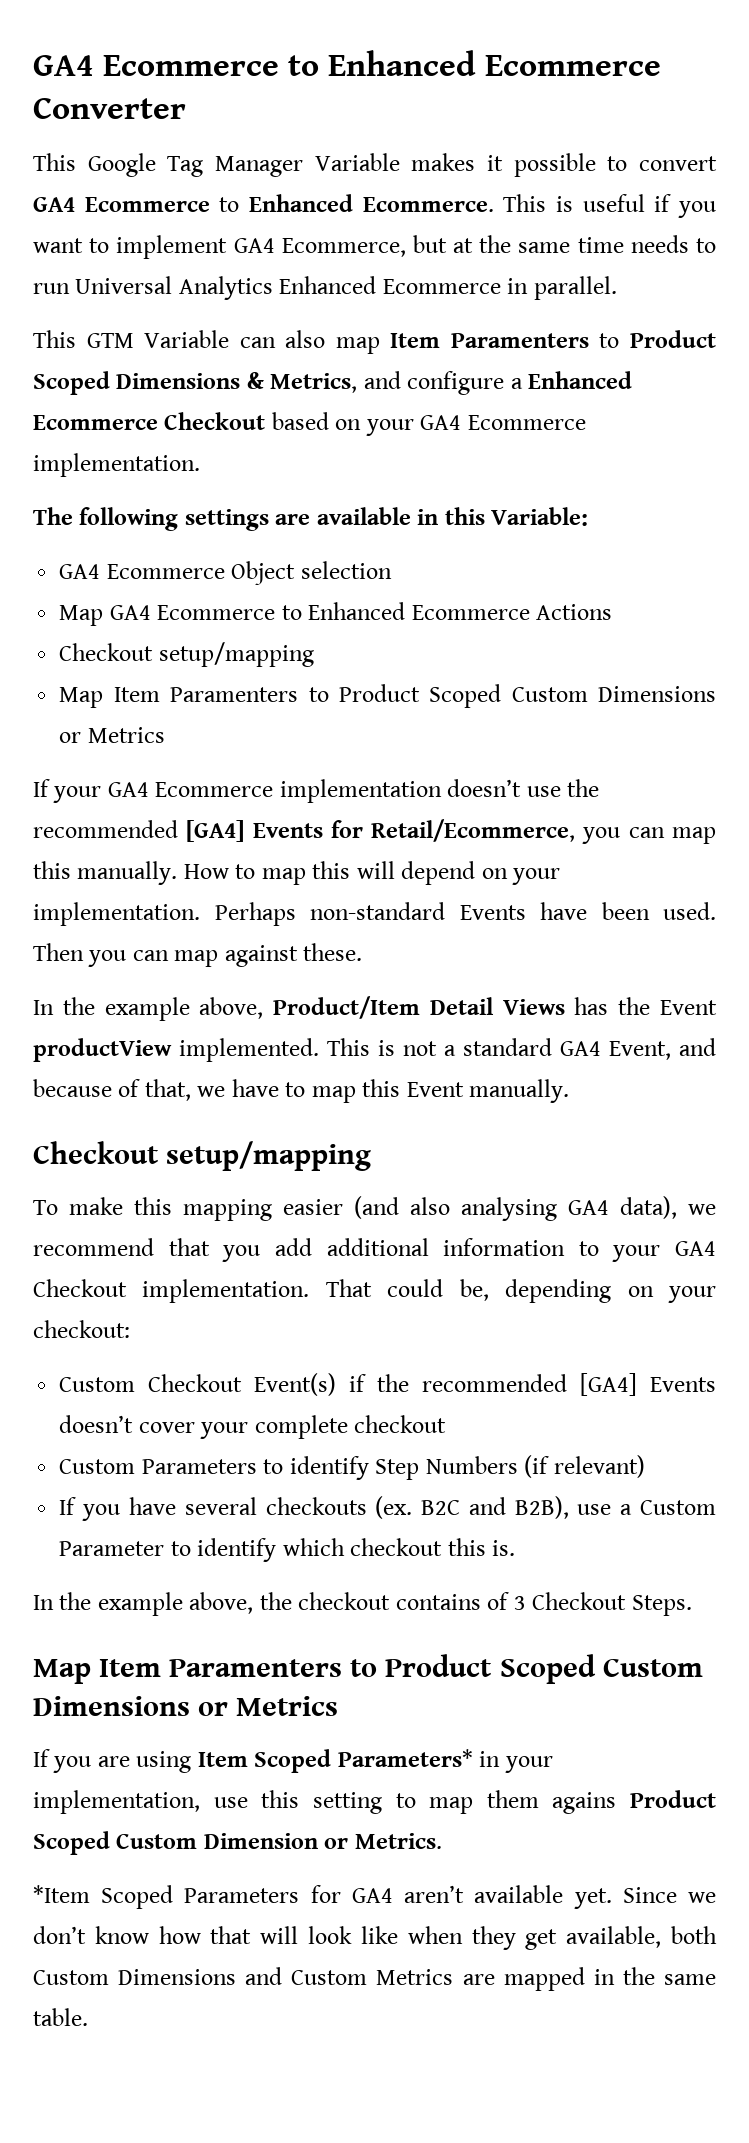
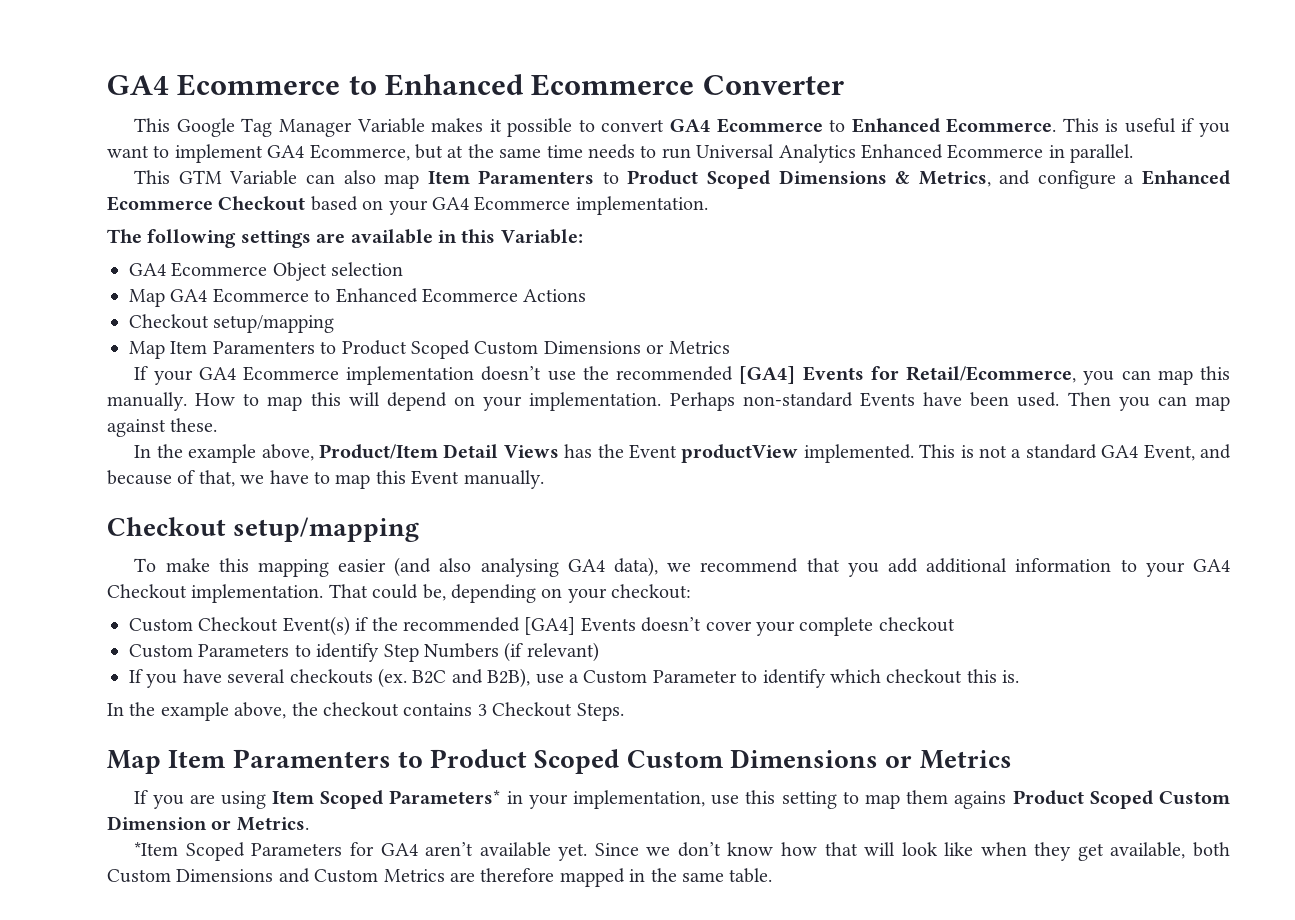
- In the example above, the checkout contains of 3 Checkout Steps.
+ In the example above, the checkout contains 3 Checkout Steps.
- Since we don’t know how that will look like when they get available, both Custom Dimensions and Custom Metrics are mapped in the same table.
+ Since we don’t know how that will look like when they get available, both Custom Dimensions and Custom Metrics are therefore mapped in the same table.

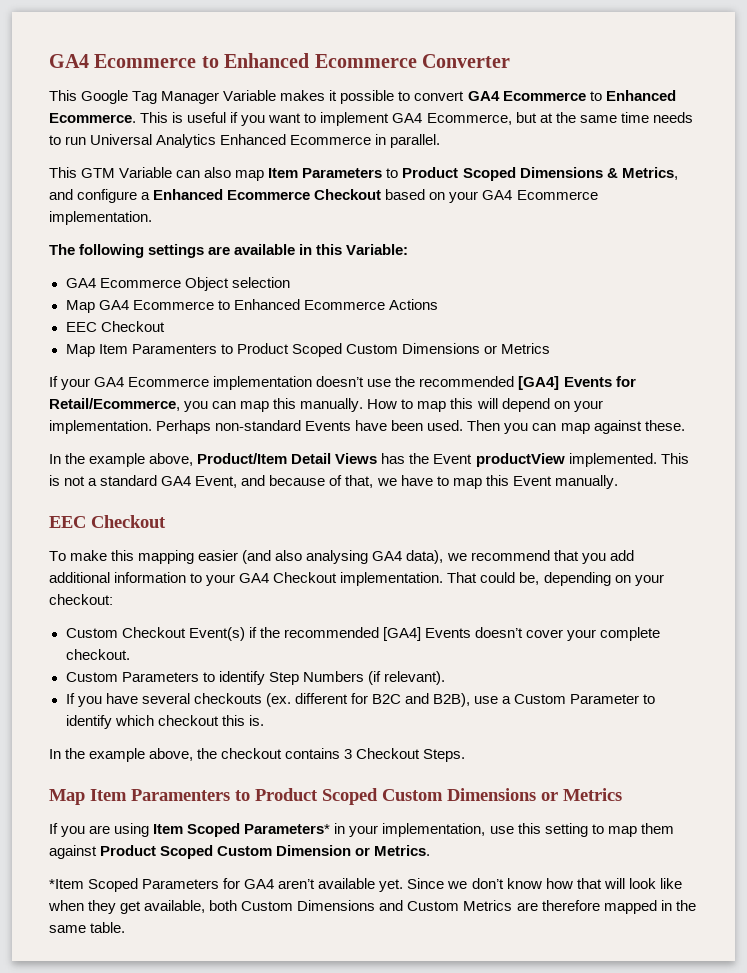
- This GTM Variable can also map Item Paramenters to Product Scoped Dimensions & Metrics, and configure a Enhanced Ecommerce Checkout based on your GA4 Ecommerce implementation.
+ This GTM Variable can also map Item Parameters to Product Scoped Dimensions & Metrics, and configure a Enhanced Ecommerce Checkout based on your GA4 Ecommerce implementation.
  Map GA4 Ecommerce to Enhanced Ecommerce Actions
- Checkout setup/mapping
+ EEC Checkout
  This is not a standard GA4 Event, and because of that, we have to map this Event manually.
- Checkout setup/mapping
+ EEC Checkout
- Custom Checkout Event(s) if the recommended [GA4] Events doesn’t cover your complete checkout
+ Custom Checkout Event(s) if the recommended [GA4] Events doesn’t cover your complete checkout.
- Custom Parameters to identify Step Numbers (if relevant)
+ Custom Parameters to identify Step Numbers (if relevant).
- If you have several checkouts (ex. B2C and B2B), use a Custom Parameter to identify which checkout this is.
+ If you have several checkouts (ex. different for B2C and B2B), use a Custom Parameter to identify which checkout this is.
- If you are using Item Scoped Parameters* in your implementation, use this setting to map them agains Product Scoped Custom Dimension or Metrics.
+ If you are using Item Scoped Parameters* in your implementation, use this setting to map them against Product Scoped Custom Dimension or Metrics.

